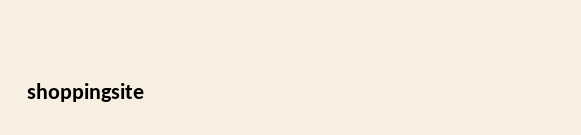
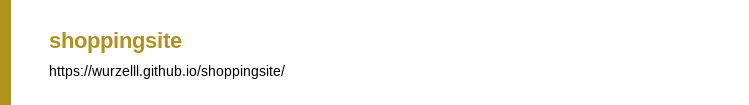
+ https://wurzelll.github.io/shoppingsite/

